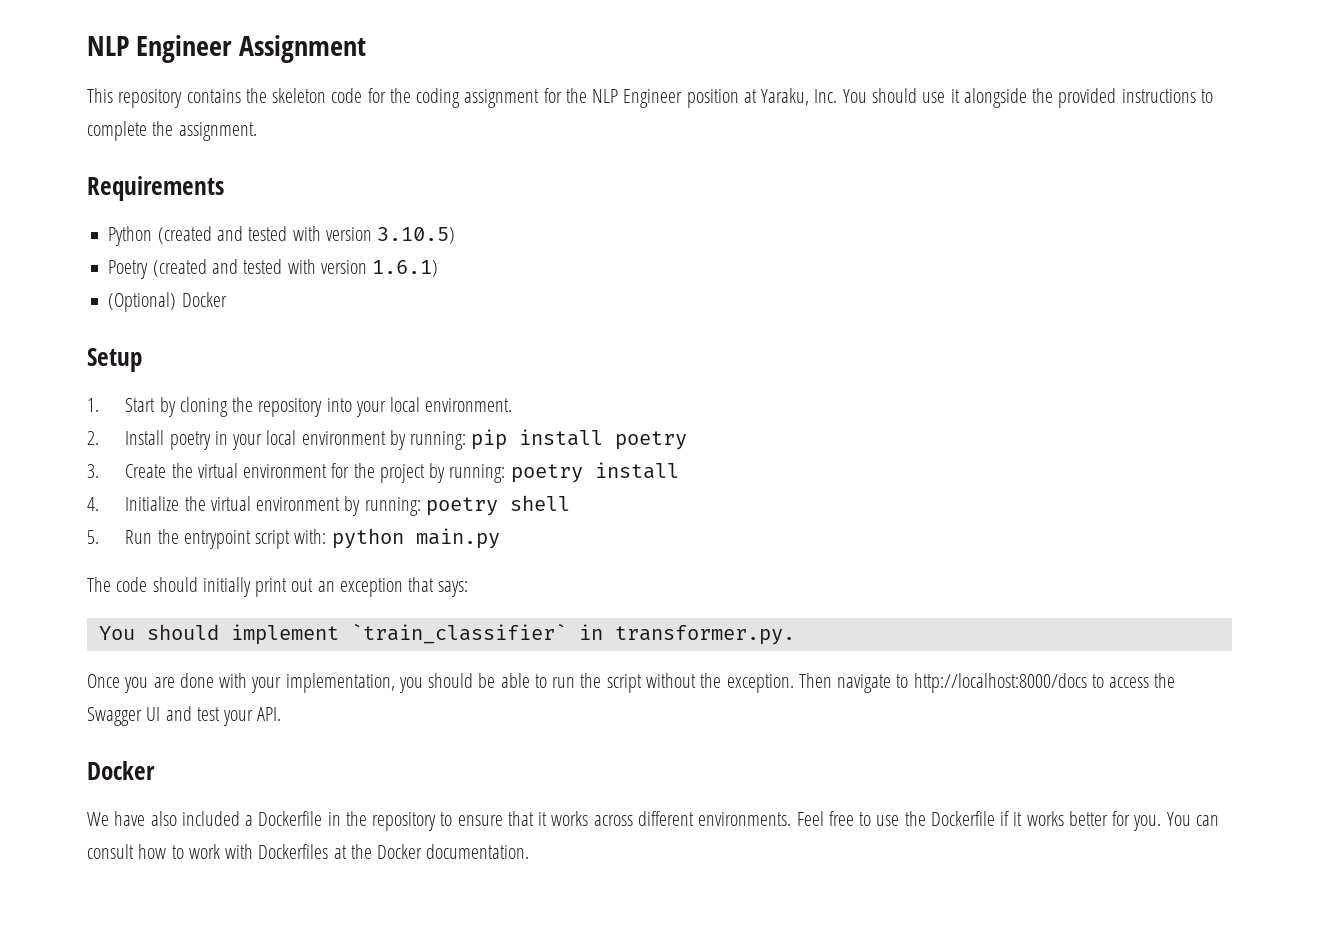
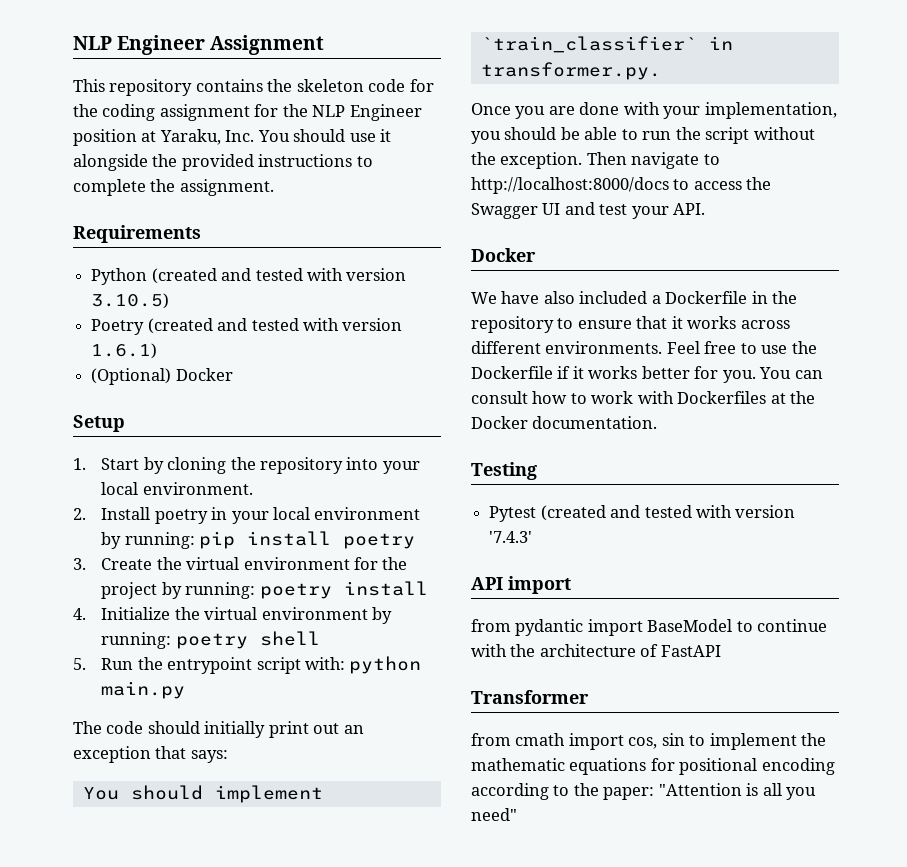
+ Testing
+ Pytest (created and tested with version '7.4.3'
+ API import
+ from pydantic import BaseModel to continue with the architecture of FastAPI
+ Transformer
+ from cmath import cos, sin to implement the mathematic equations for positional encoding according to the paper: "Attention is all you need"

